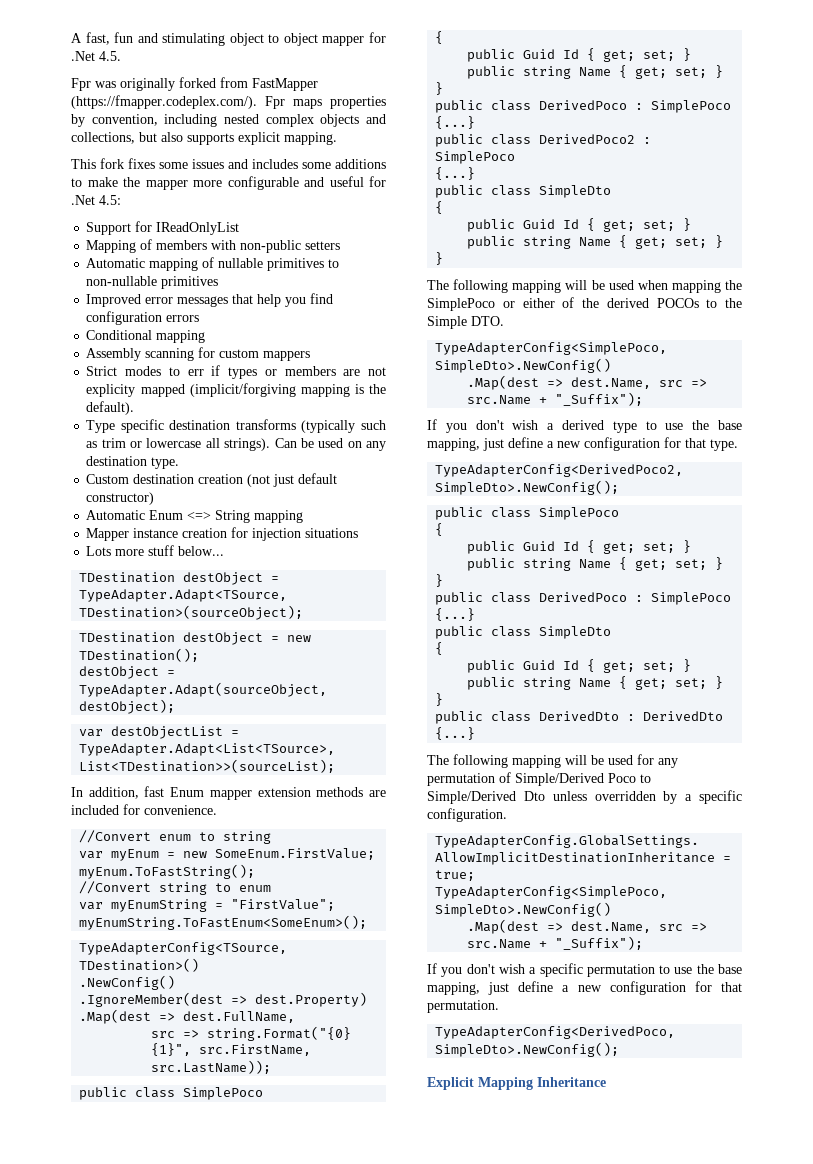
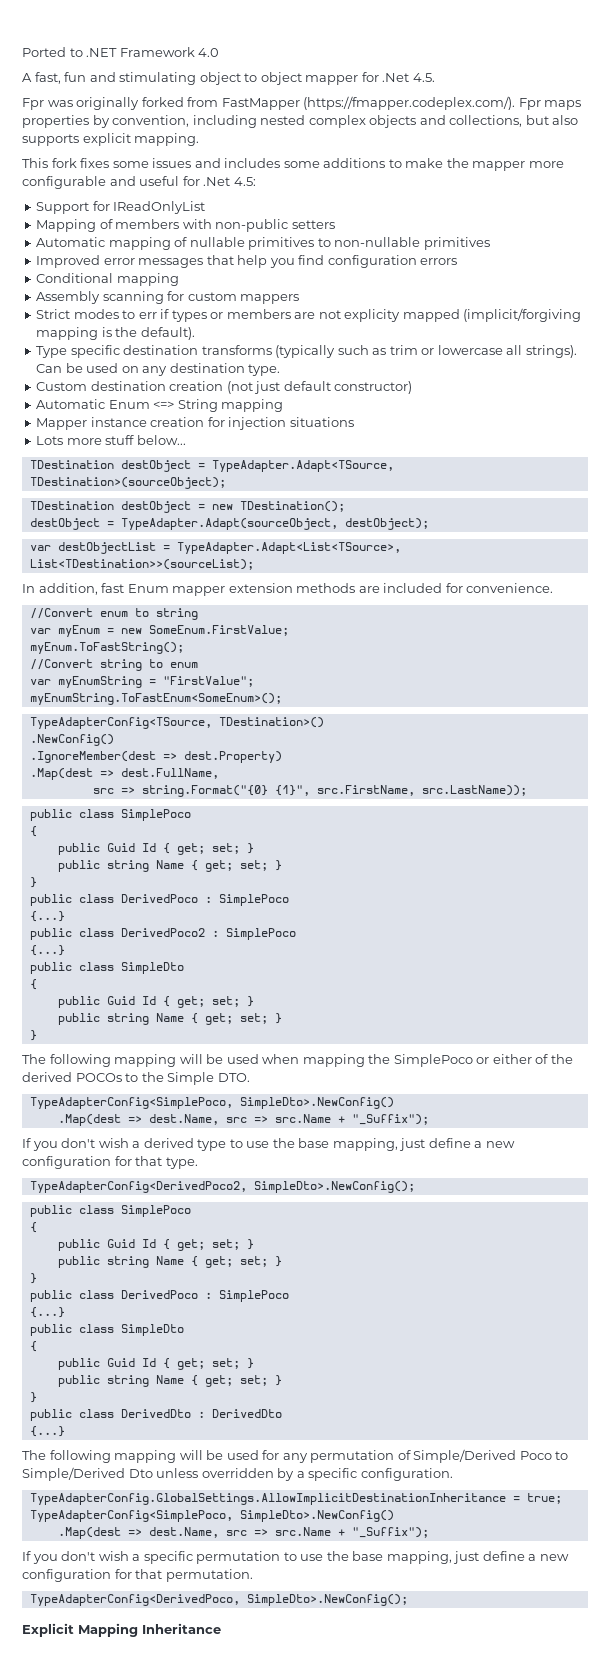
+ Ported to .NET Framework 4.0

